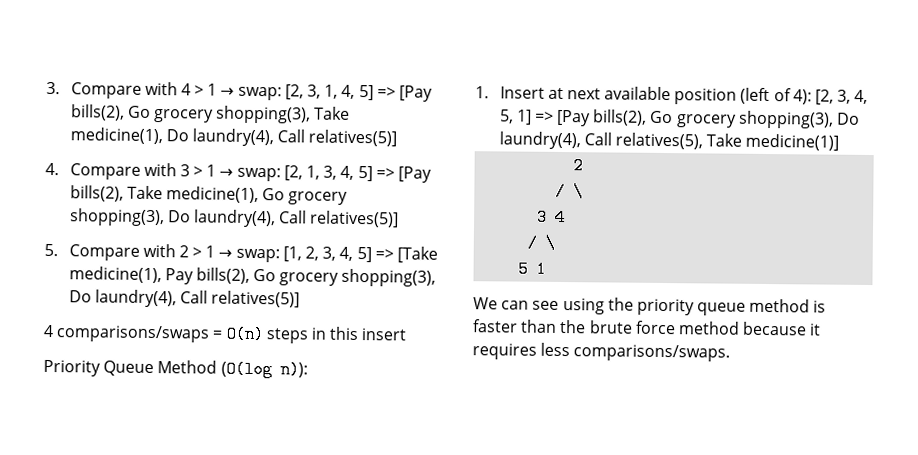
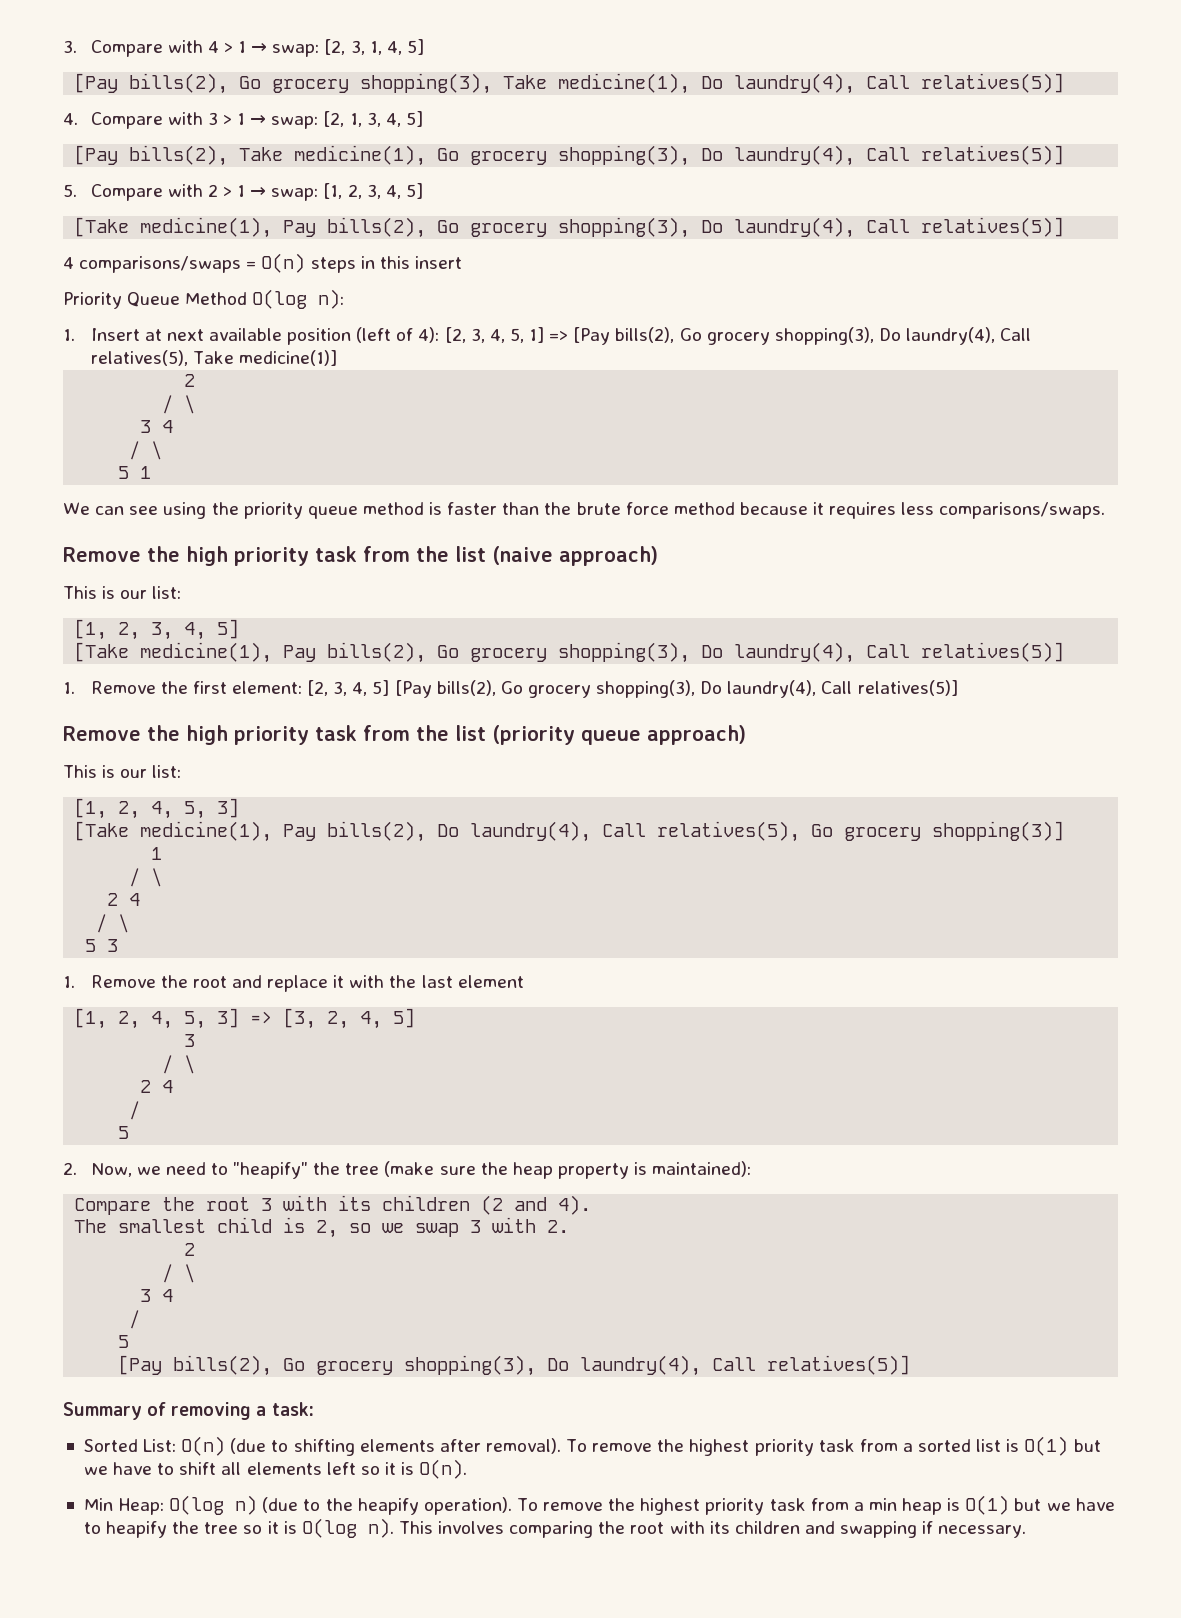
- 3. Compare with 4 > 1 → swap: [2, 3, 1, 4, 5] => [Pay bills(2), Go grocery shopping(3), Take medicine(1), Do laundry(4), Call relatives(5)]
+ 3. Compare with 4 > 1 → swap: [2, 3, 1, 4, 5]
+ [Pay bills(2), Go grocery shopping(3), Take medicine(1), Do laundry(4), Call relatives(5)]
- 4. Compare with 3 > 1 → swap: [2, 1, 3, 4, 5] => [Pay bills(2), Take medicine(1), Go grocery shopping(3), Do laundry(4), Call relatives(5)]
+ 4. Compare with 3 > 1 → swap: [2, 1, 3, 4, 5]
+ [Pay bills(2), Take medicine(1), Go grocery shopping(3), Do laundry(4), Call relatives(5)]
- 5. Compare with 2 > 1 → swap: [1, 2, 3, 4, 5] => [Take medicine(1), Pay bills(2), Go grocery shopping(3), Do laundry(4), Call relatives(5)]
+ 5. Compare with 2 > 1 → swap: [1, 2, 3, 4, 5]
+ [Take medicine(1), Pay bills(2), Go grocery shopping(3), Do laundry(4), Call relatives(5)]
- Priority Queue Method (O(log n)):
+ Priority Queue Method O(log n):
+ Remove the high priority task from the list (naive approach)
+ This is our list:
+ [1, 2, 3, 4, 5]
+ [Take medicine(1), Pay bills(2), Go grocery shopping(3), Do laundry(4), Call relatives(5)]
+ 1. Remove the first element: [2, 3, 4, 5] [Pay bills(2), Go grocery shopping(3), Do laundry(4), Call relatives(5)]
+ Remove the high priority task from the list (priority queue approach)
+ This is our list:
+ [1, 2, 4, 5, 3]
+ [Take medicine(1), Pay bills(2), Do laundry(4), Call relatives(5), Go grocery shopping(3)]
+ 1
+ / \
+ 2 4
+ / \
+ 5 3
+ 1. Remove the root and replace it with the last element
+ [1, 2, 4, 5, 3] => [3, 2, 4, 5]
+ 3
+ / \
+ 2 4
+ /
+ 5
+ 2. Now, we need to "heapify" the tree (make sure the heap property is maintained):
+ Compare the root 3 with its children (2 and 4).
+ The smallest child is 2, so we swap 3 with 2.
+ 2
+ / \
+ 3 4
+ /
+ 5
+ [Pay bills(2), Go grocery shopping(3), Do laundry(4), Call relatives(5)]
+ Summary of removing a task:
+ Sorted List: O(n) (due to shifting elements after removal). To remove the highest priority task from a sorted list is O(1) but we have to shift all elements left so it is O(n).
+ Min Heap: O(log n) (due to the heapify operation). To remove the highest priority task from a min heap is O(1) but we have to heapify the tree so it is O(log n). This involves comparing the root with its children and swapping if necessary.

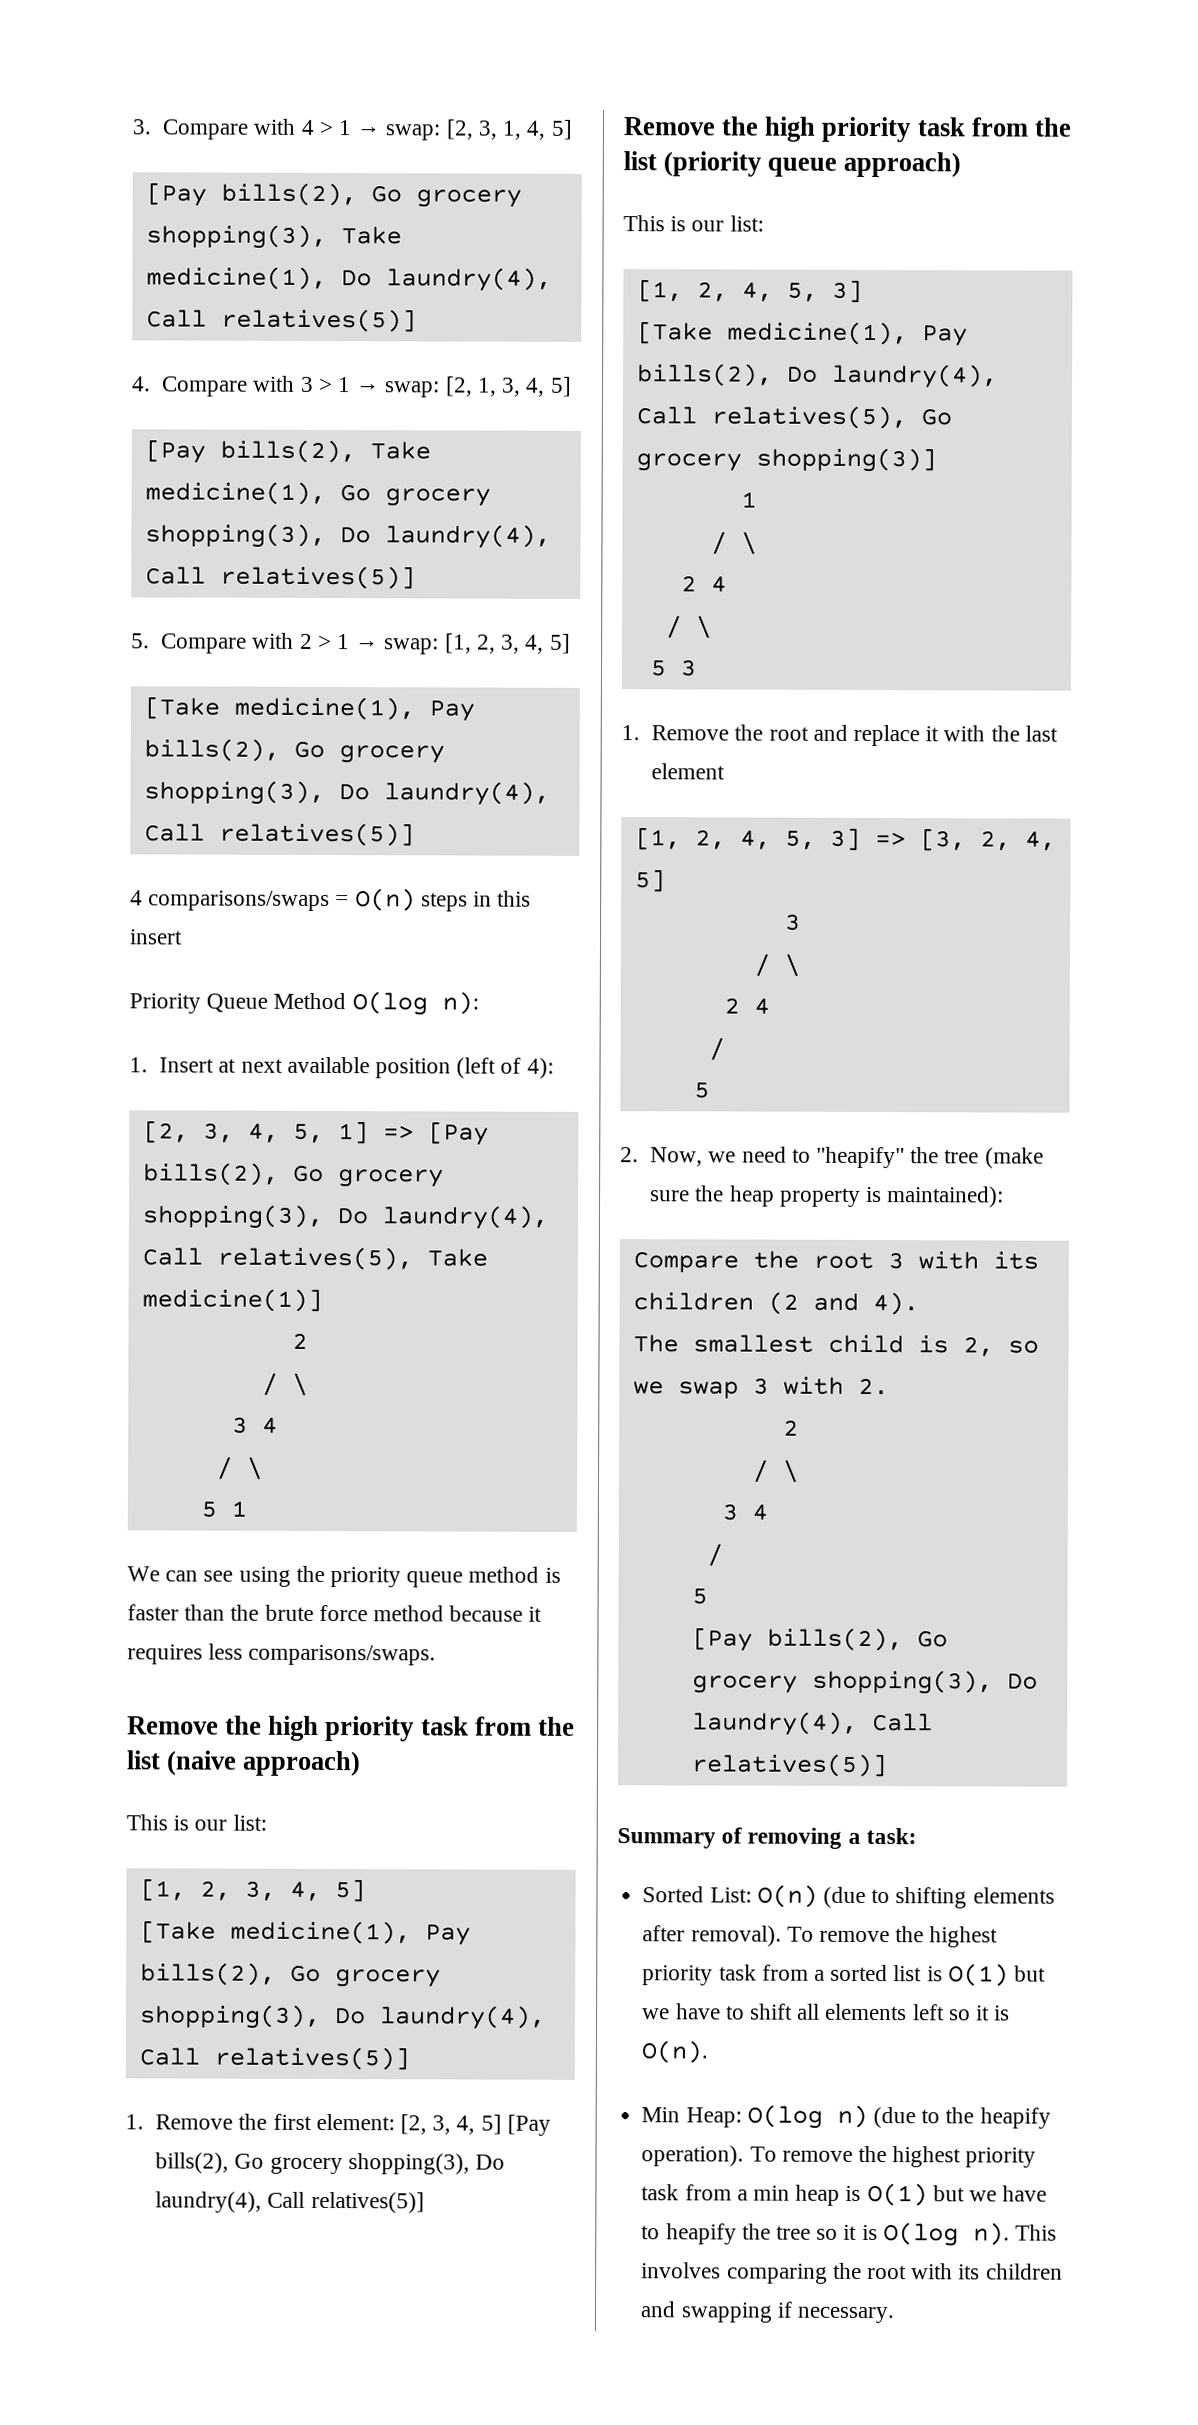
- 1. Insert at next available position (left of 4): [2, 3, 4, 5, 1] => [Pay bills(2), Go grocery shopping(3), Do laundry(4), Call relatives(5), Take medicine(1)]
+ 1. Insert at next available position (left of 4):
+ [2, 3, 4, 5, 1] => [Pay bills(2), Go grocery shopping(3), Do laundry(4), Call relatives(5), Take medicine(1)]

